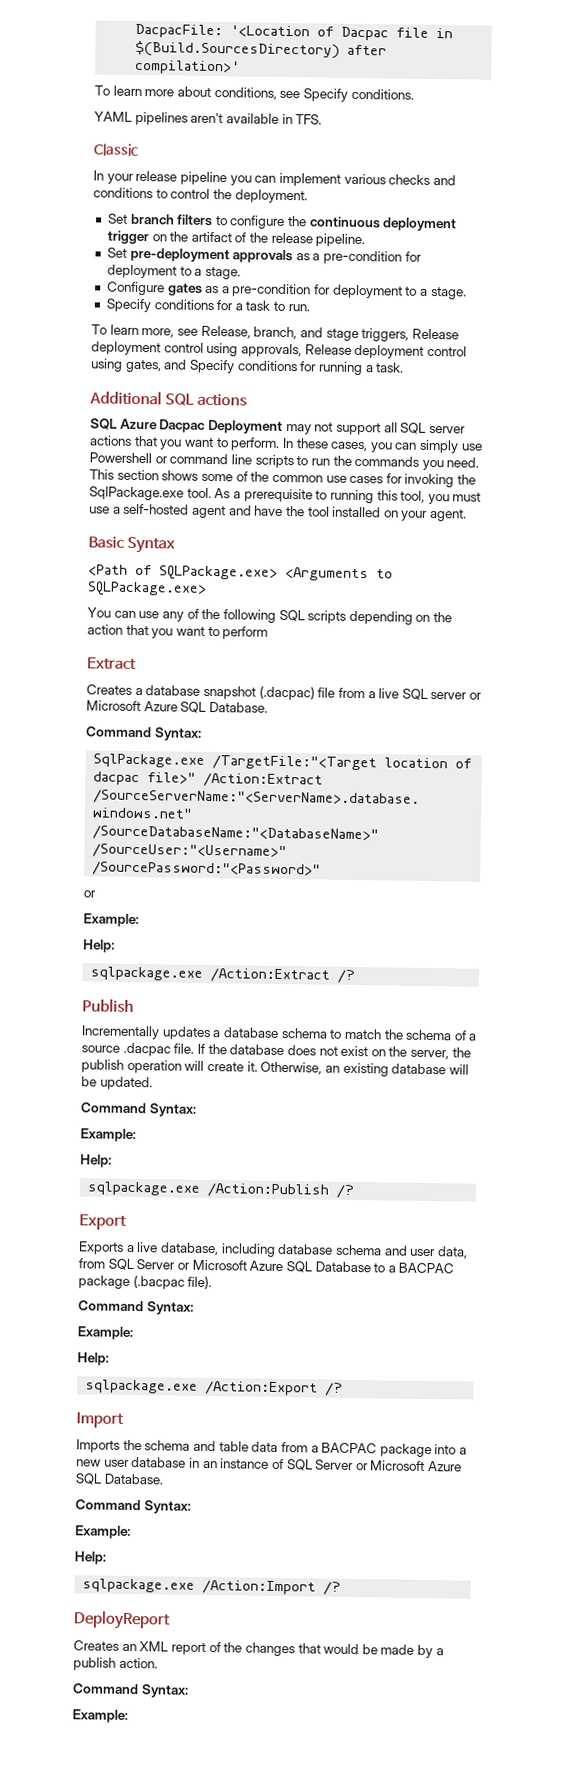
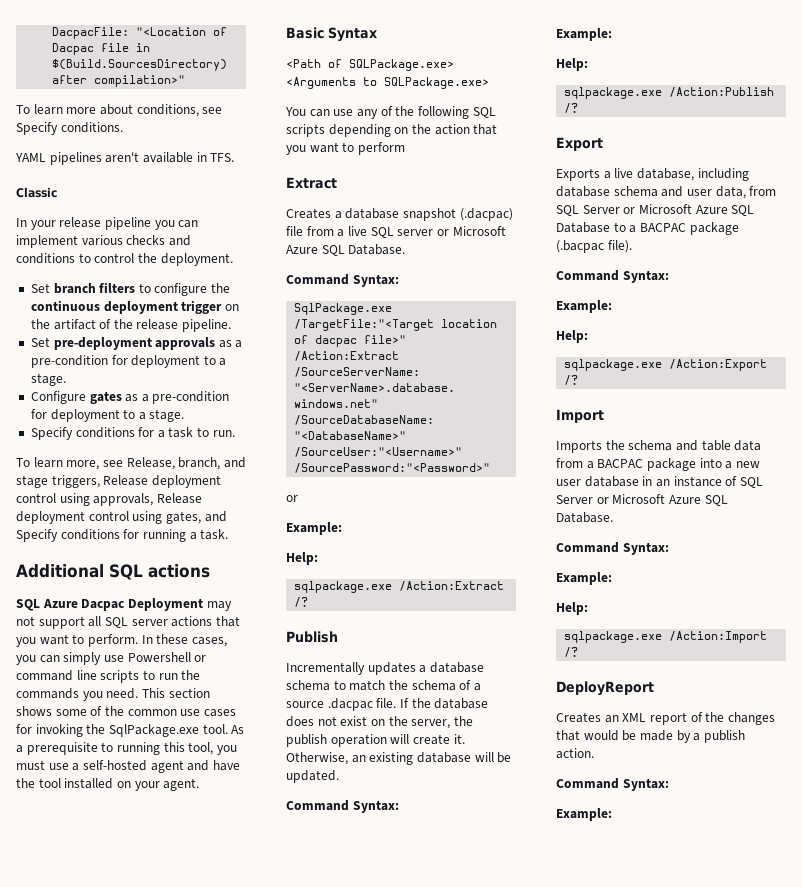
- DacpacFile: '<Location of Dacpac file in $(Build.SourcesDirectory) after compilation>'
+ DacpacFile: "<Location of Dacpac file in $(Build.SourcesDirectory) after compilation>"

